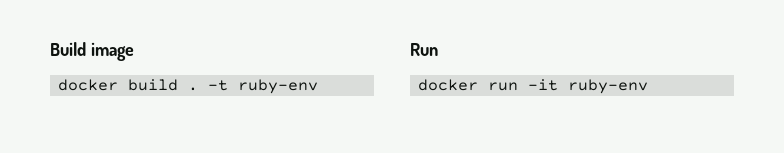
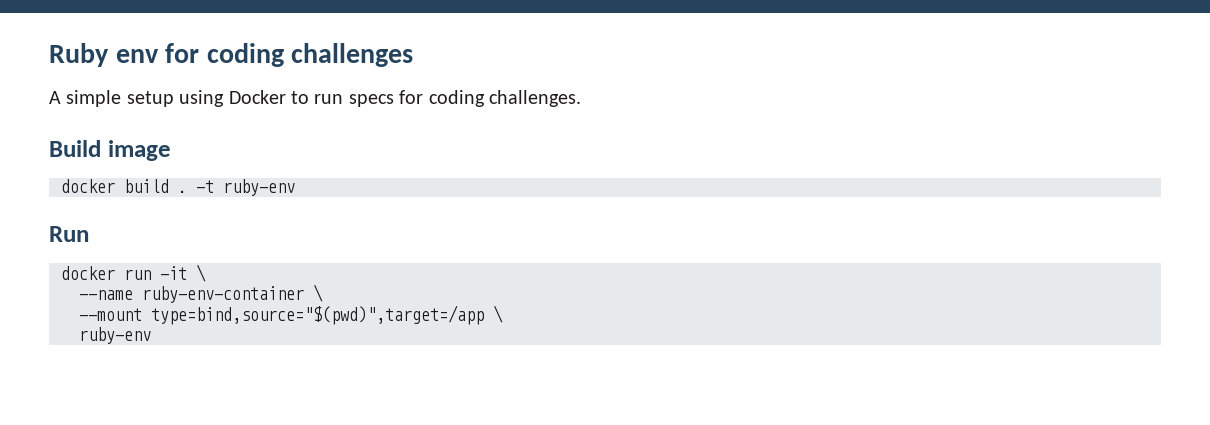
+ Ruby env for coding challenges
+ A simple setup using Docker to run specs for coding challenges.
- docker run -it ruby-env
+ docker run -it \
+ --name ruby-env-container \
+ --mount type=bind,source="$(pwd)",target=/app \
+ ruby-env

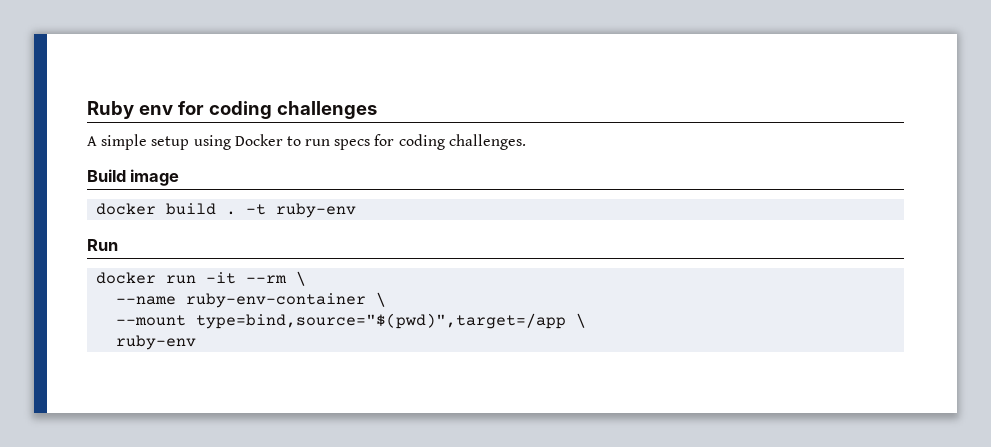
- docker run -it \
+ docker run -it --rm \

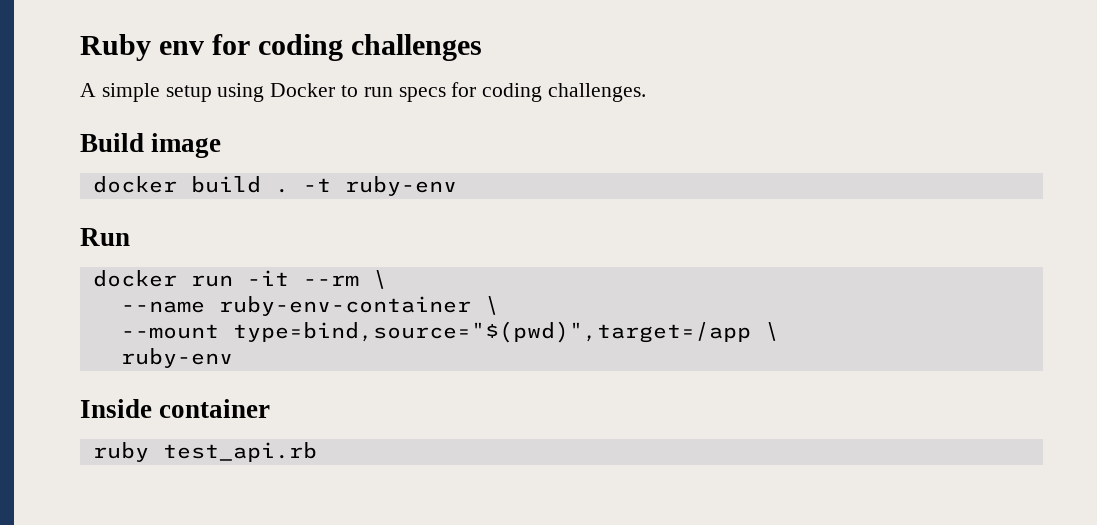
+ Inside container
+ ruby test_api.rb

